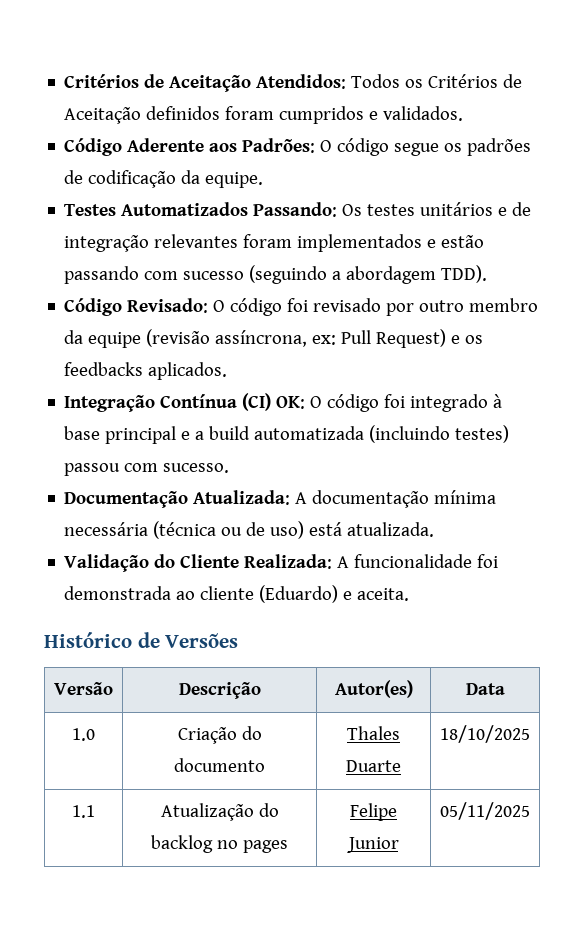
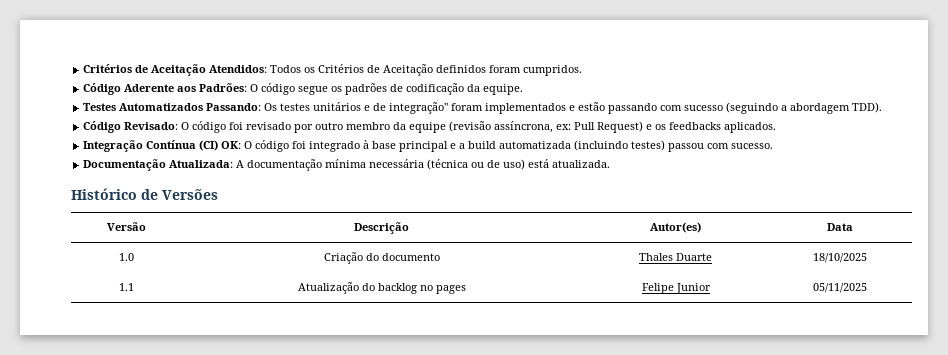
- Critérios de Aceitação Atendidos: Todos os Critérios de Aceitação definidos foram cumpridos e validados.
+ Critérios de Aceitação Atendidos: Todos os Critérios de Aceitação definidos foram cumpridos.
- Testes Automatizados Passando: Os testes unitários e de integração relevantes foram implementados e estão passando com sucesso (seguindo a abordagem TDD).
+ Testes Automatizados Passando: Os testes unitários e de integração" foram implementados e estão passando com sucesso (seguindo a abordagem TDD).
- Validação do Cliente Realizada: A funcionalidade foi demonstrada ao cliente (Eduardo) e aceita.

